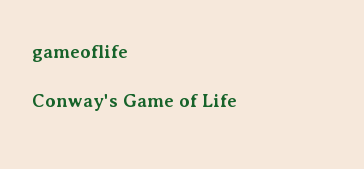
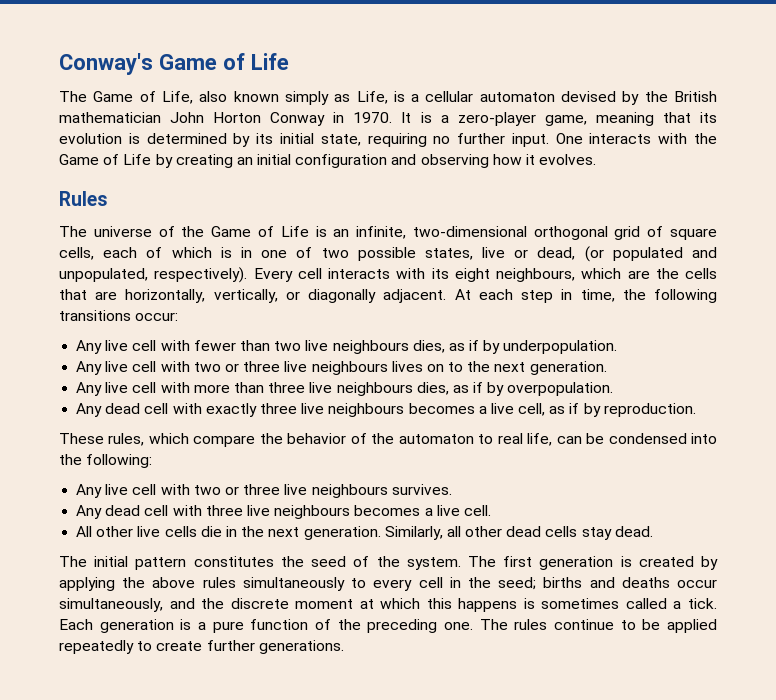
- gameoflife
+ The Game of Life, also known simply as Life, is a cellular automaton devised by the British mathematician John Horton Conway in 1970. It is a zero-player game, meaning that its evolution is determined by its initial state, requiring no further input. One interacts with the Game of Life by creating an initial configuration and observing how it evolves.
+ Rules
+ The universe of the Game of Life is an infinite, two-dimensional orthogonal grid of square cells, each of which is in one of two possible states, live or dead, (or populated and unpopulated, respectively). Every cell interacts with its eight neighbours, which are the cells that are horizontally, vertically, or diagonally adjacent. At each step in time, the following transitions occur:
+ Any live cell with fewer than two live neighbours dies, as if by underpopulation.
+ Any live cell with two or three live neighbours lives on to the next generation.
+ Any live cell with more than three live neighbours dies, as if by overpopulation.
+ Any dead cell with exactly three live neighbours becomes a live cell, as if by reproduction.
+ These rules, which compare the behavior of the automaton to real life, can be condensed into the following:
+ Any live cell with two or three live neighbours survives.
+ Any dead cell with three live neighbours becomes a live cell.
+ All other live cells die in the next generation. Similarly, all other dead cells stay dead.
+ The initial pattern constitutes the seed of the system. The first generation is created by applying the above rules simultaneously to every cell in the seed; births and deaths occur simultaneously, and the discrete moment at which this happens is sometimes called a tick. Each generation is a pure function of the preceding one. The rules continue to be applied repeatedly to create further generations.

